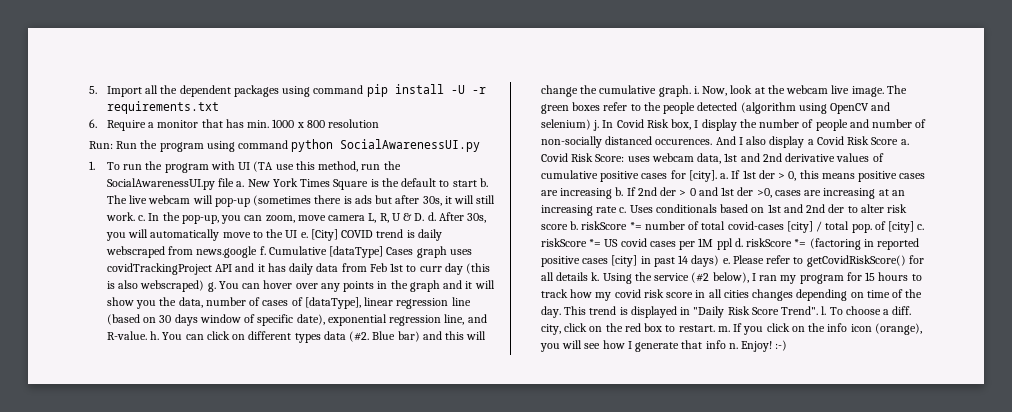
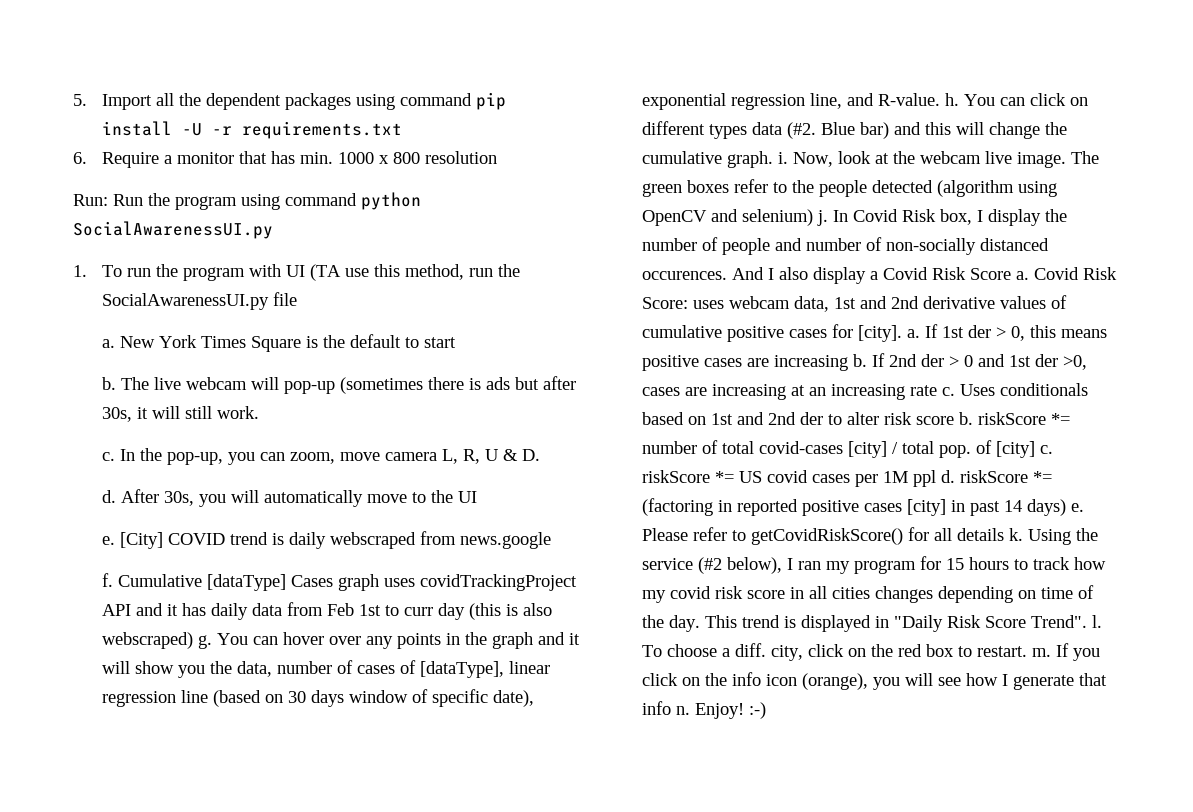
- 1. To run the program with UI (TA use this method, run the SocialAwarenessUI.py file a.
+ 1. To run the program with UI (TA use this method, run the SocialAwarenessUI.py file
+ a.
- New York Times Square is the default to start b.
+ New York Times Square is the default to start
+ b.
- The live webcam will pop-up (sometimes there is ads but after 30s, it will still work. c.
+ The live webcam will pop-up (sometimes there is ads but after 30s, it will still work.
+ c.
- In the pop-up, you can zoom, move camera L, R, U & D. d.
+ In the pop-up, you can zoom, move camera L, R, U & D.
+ d.
- After 30s, you will automatically move to the UI e.
+ After 30s, you will automatically move to the UI
+ e.
- [City] COVID trend is daily webscraped from news.google f.
+ [City] COVID trend is daily webscraped from news.google
+ f.

